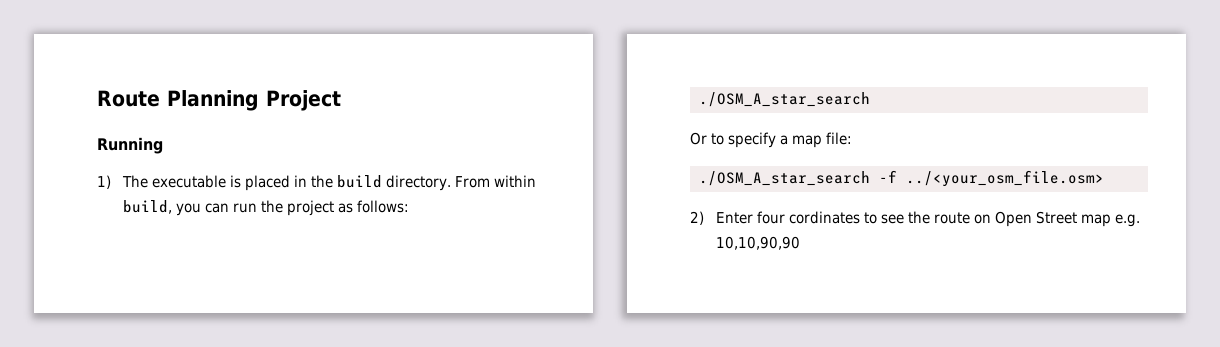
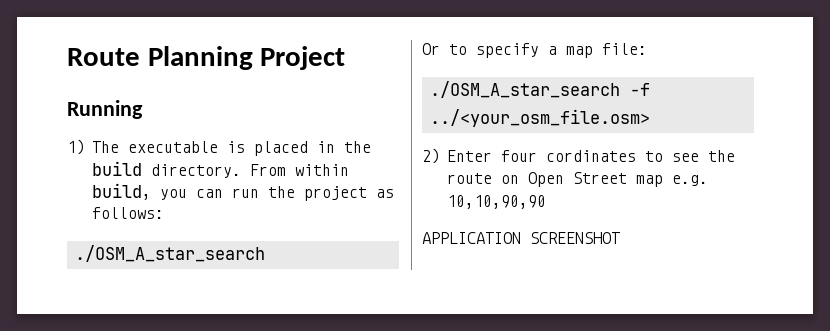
+ APPLICATION SCREENSHOT

